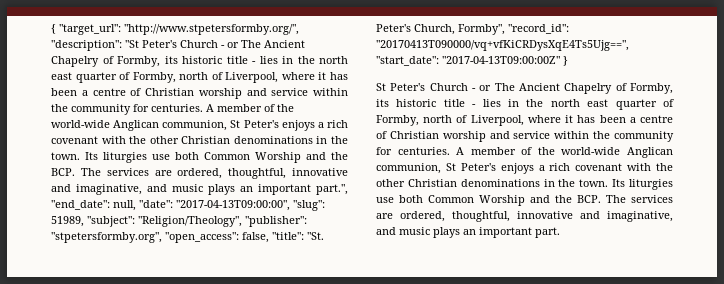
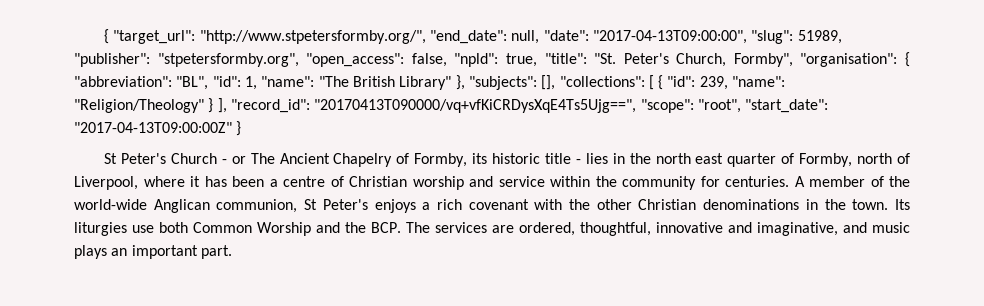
- { "target_url": "http://www.stpetersformby.org/", "description": "St Peter's Church - or The Ancient Chapelry of Formby, its historic title - lies in the north east quarter of Formby, north of Liverpool, where it has been a centre of Christian worship and service within the community for centuries. A member of the world-wide Anglican communion, St Peter's enjoys a rich covenant with the other Christian denominations in the town. Its liturgies use both Common Worship and the BCP. The services are ordered, thoughtful, innovative and imaginative, and music plays an important part.", "end_date": null, "date": "2017-04-13T09:00:00", "slug": 51989, "subject": "Religion/Theology", "publisher": "stpetersformby.org", "open_access": false, "title": "St. Peter's Church, Formby", "record_id": "20170413T090000/vq+vfKiCRDysXqE4Ts5Ujg==", "start_date": "2017-04-13T09:00:00Z" }
+ { "target_url": "http://www.stpetersformby.org/", "end_date": null, "date": "2017-04-13T09:00:00", "slug": 51989, "publisher": "stpetersformby.org", "open_access": false, "npld": true, "title": "St. Peter's Church, Formby", "organisation": { "abbreviation": "BL", "id": 1, "name": "The British Library" }, "subjects": [], "collections": [ { "id": 239, "name": "Religion/Theology" } ], "record_id": "20170413T090000/vq+vfKiCRDysXqE4Ts5Ujg==", "scope": "root", "start_date": "2017-04-13T09:00:00Z" }

